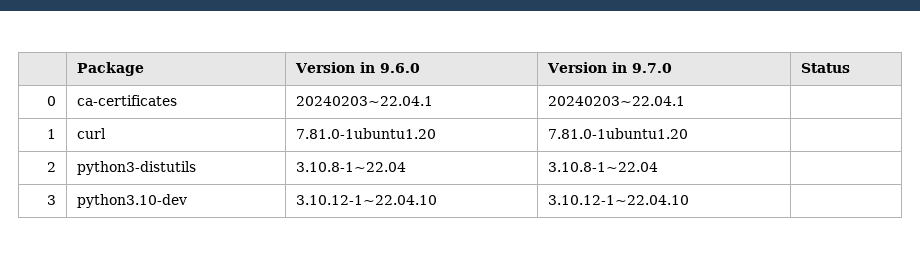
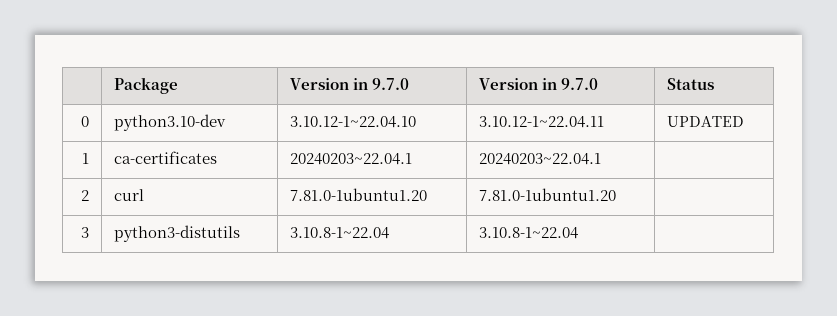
- | Package | Version in 9.6.0 | Version in 9.7.0 | Status
+ | Package | Version in 9.7.0 | Version in 9.7.0 | Status
- 0 | ca-certificates | 20240203~22.04.1 | 20240203~22.04.1 |
+ 0 | python3.10-dev | 3.10.12-1~22.04.10 | 3.10.12-1~22.04.11 | UPDATED
+ 1 | ca-certificates | 20240203~22.04.1 | 20240203~22.04.1 |
- 1 | curl | 7.81.0-1ubuntu1.20 | 7.81.0-1ubuntu1.20 |
+ 2 | curl | 7.81.0-1ubuntu1.20 | 7.81.0-1ubuntu1.20 |
- 2 | python3-distutils | 3.10.8-1~22.04 | 3.10.8-1~22.04 |
+ 3 | python3-distutils | 3.10.8-1~22.04 | 3.10.8-1~22.04 |
- 3 | python3.10-dev | 3.10.12-1~22.04.10 | 3.10.12-1~22.04.10 |

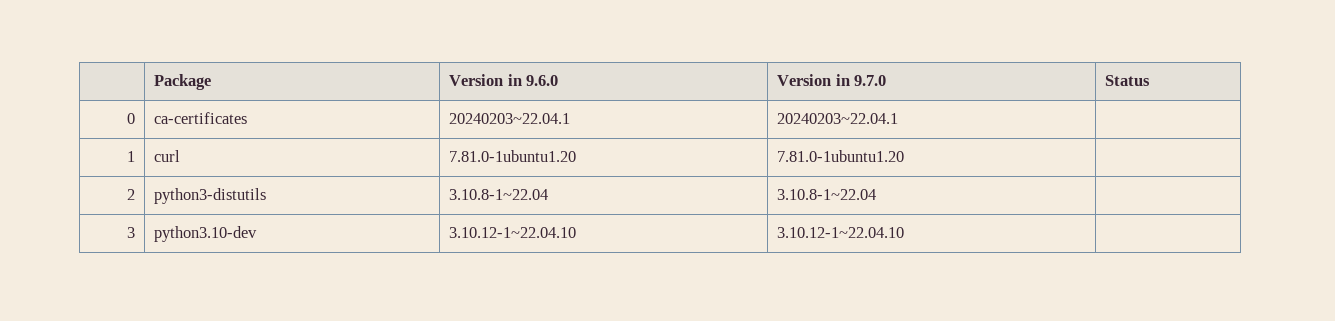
- | Package | Version in 9.7.0 | Version in 9.7.0 | Status
+ | Package | Version in 9.6.0 | Version in 9.7.0 | Status
- 0 | python3.10-dev | 3.10.12-1~22.04.10 | 3.10.12-1~22.04.11 | UPDATED
- 1 | ca-certificates | 20240203~22.04.1 | 20240203~22.04.1 |
+ 0 | ca-certificates | 20240203~22.04.1 | 20240203~22.04.1 |
- 2 | curl | 7.81.0-1ubuntu1.20 | 7.81.0-1ubuntu1.20 |
+ 1 | curl | 7.81.0-1ubuntu1.20 | 7.81.0-1ubuntu1.20 |
- 3 | python3-distutils | 3.10.8-1~22.04 | 3.10.8-1~22.04 |
+ 2 | python3-distutils | 3.10.8-1~22.04 | 3.10.8-1~22.04 |
+ 3 | python3.10-dev | 3.10.12-1~22.04.10 | 3.10.12-1~22.04.10 |

